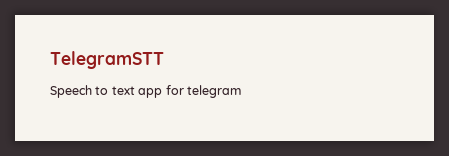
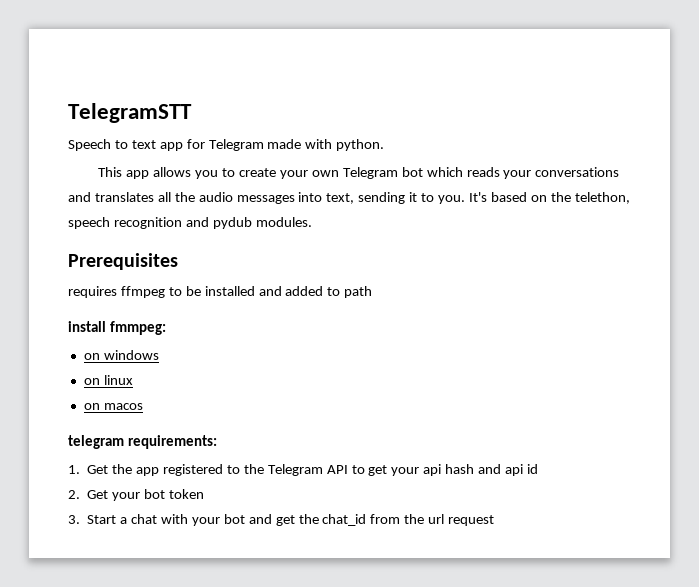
- Speech to text app for telegram
+ Speech to text app for Telegram made with python.
+ This app allows you to create your own Telegram bot which reads your conversations and translates all the audio messages into text, sending it to you. It's based on the telethon, speech recognition and pydub modules.
+ Prerequisites
+ requires ffmpeg to be installed and added to path
+ install fmmpeg:
+ on windows
+ on linux
+ on macos
+ telegram requirements:
+ 1. Get the app registered to the Telegram API to get your api hash and api id
+ 2. Get your bot token
+ 3. Start a chat with your bot and get the chat_id from the url request

